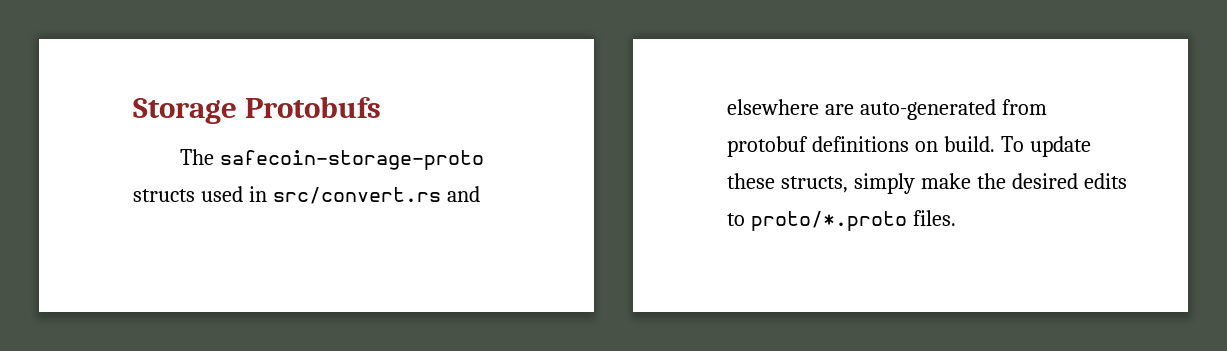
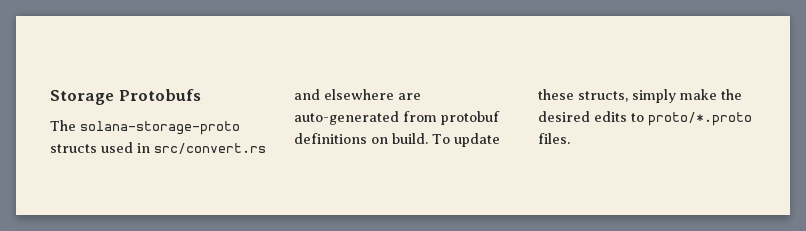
- The safecoin-storage-proto structs used in src/convert.rs and elsewhere are auto-generated from protobuf definitions on build.
+ The solana-storage-proto structs used in src/convert.rs and elsewhere are auto-generated from protobuf definitions on build.

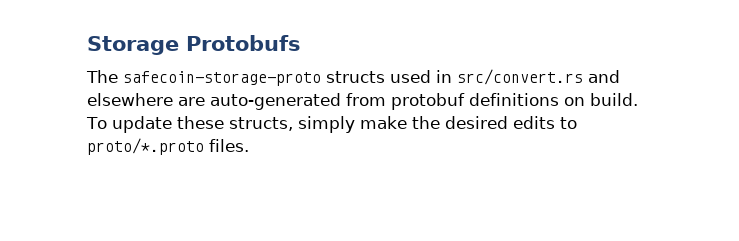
- The solana-storage-proto structs used in src/convert.rs and elsewhere are auto-generated from protobuf definitions on build.
+ The safecoin-storage-proto structs used in src/convert.rs and elsewhere are auto-generated from protobuf definitions on build.

